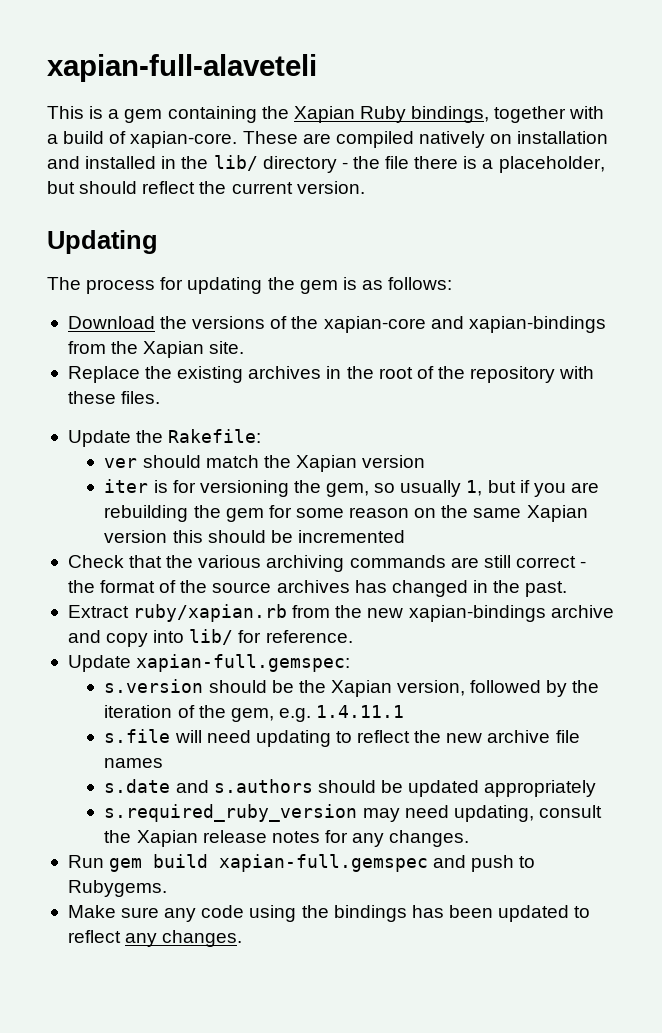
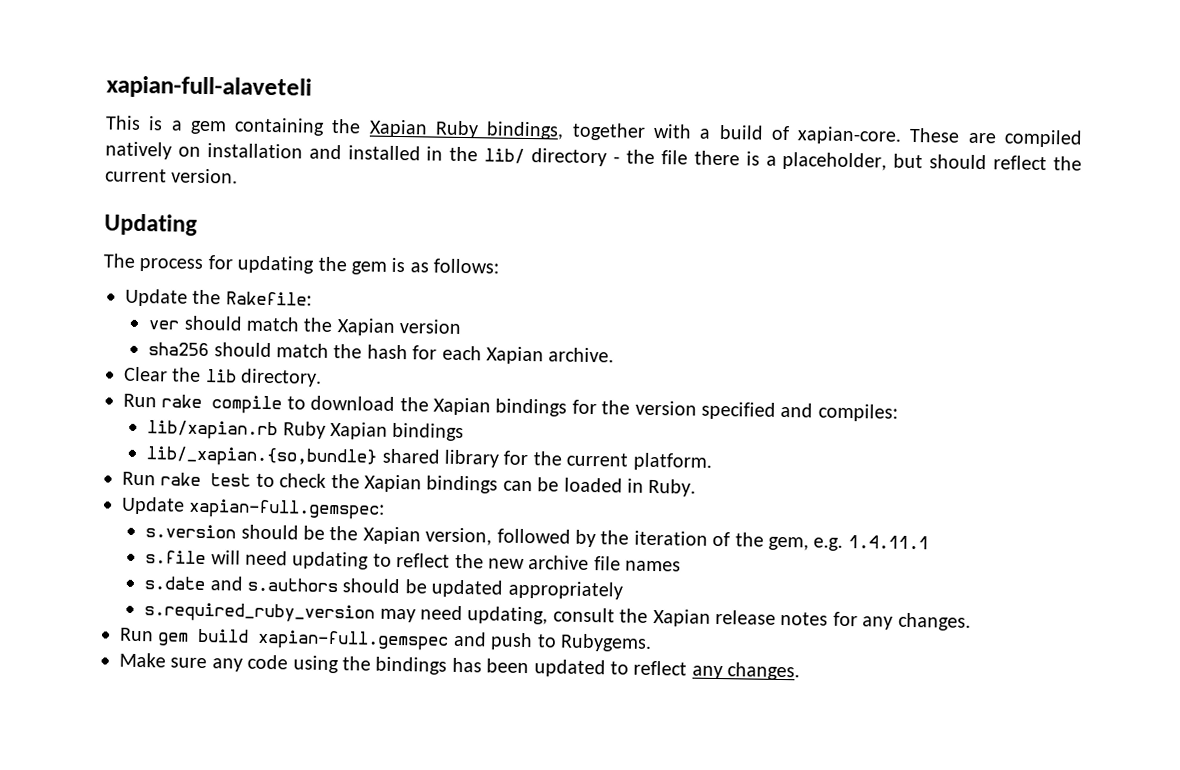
- Download the versions of the xapian-core and xapian-bindings from the Xapian site.
- Replace the existing archives in the root of the repository with these files.
- iter is for versioning the gem, so usually 1, but if you are rebuilding the gem for some reason on the same Xapian version this should be incremented
- Check that the various archiving commands are still correct - the format of the source archives has changed in the past.
- Extract ruby/xapian.rb from the new xapian-bindings archive and copy into lib/ for reference.
+ sha256 should match the hash for each Xapian archive.
+ Clear the lib directory.
+ Run rake compile to download the Xapian bindings for the version specified and compiles:
+ lib/xapian.rb Ruby Xapian bindings
+ lib/_xapian.{so,bundle} shared library for the current platform.
+ Run rake test to check the Xapian bindings can be loaded in Ruby.

